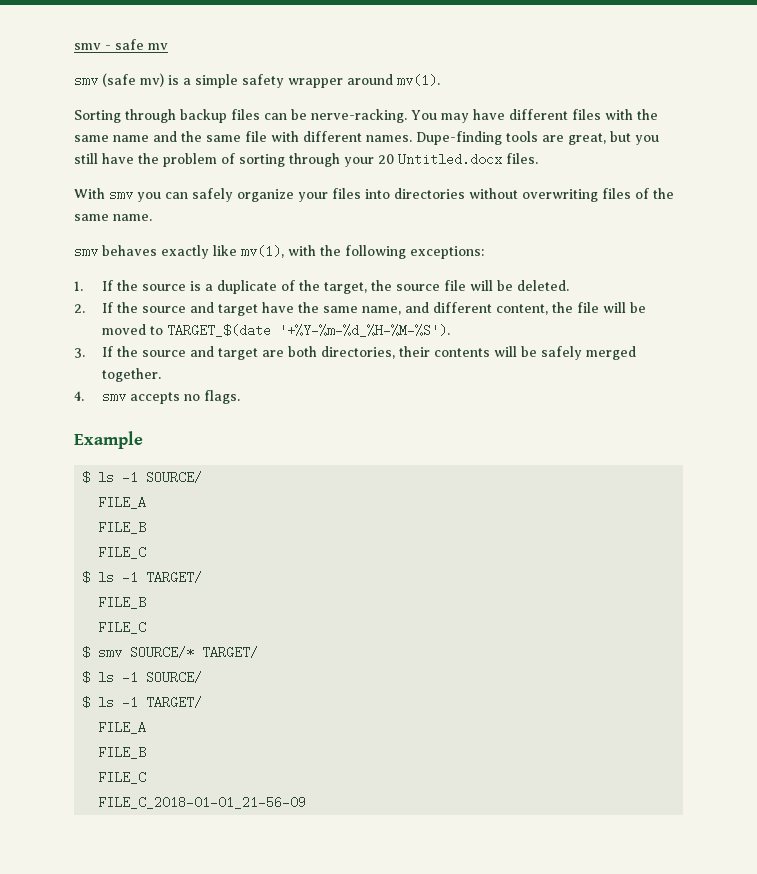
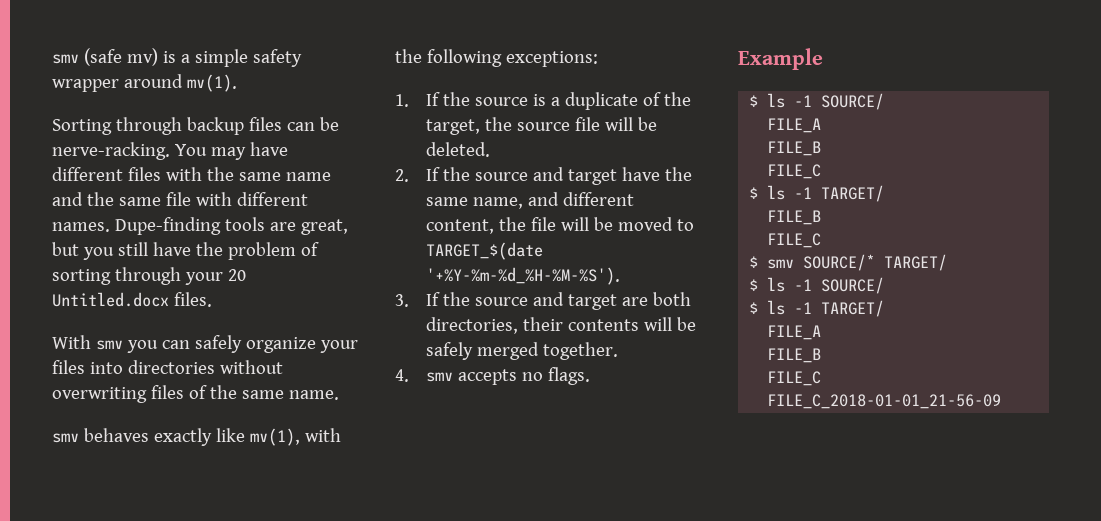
- smv - safe mv

